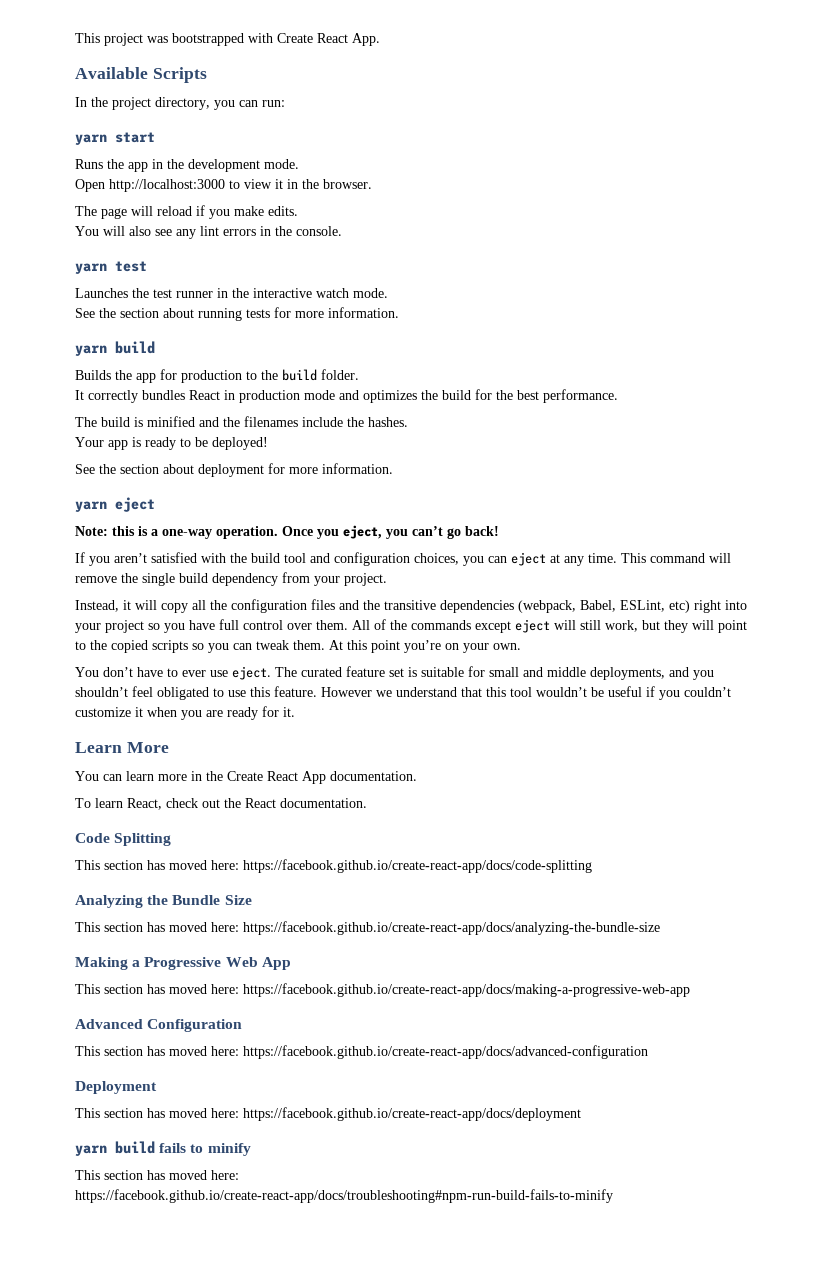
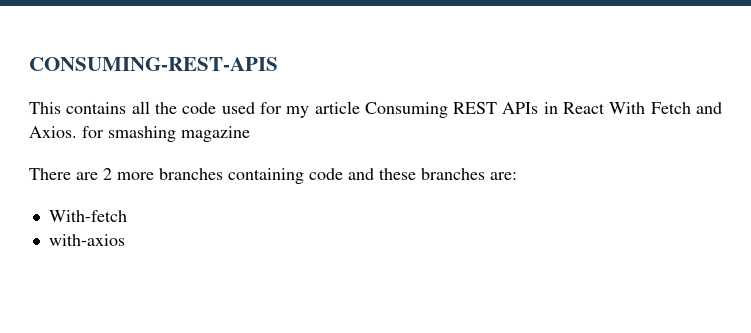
- This project was bootstrapped with Create React App.
- Available Scripts
- In the project directory, you can run:
- yarn start
- Runs the app in the development mode.
- Open http://localhost:3000 to view it in the browser.
- The page will reload if you make edits.
- You will also see any lint errors in the console.
- yarn test
- Launches the test runner in the interactive watch mode.
- See the section about running tests for more information.
- yarn build
- Builds the app for production to the build folder.
- It correctly bundles React in production mode and optimizes the build for the best performance.
- The build is minified and the filenames include the hashes.
- Your app is ready to be deployed!
- See the section about deployment for more information.
- yarn eject
- Note: this is a one-way operation. Once you eject, you can’t go back!
- If you aren’t satisfied with the build tool and configuration choices, you can eject at any time. This command will remove the single build dependency from your project.
- Instead, it will copy all the configuration files and the transitive dependencies (webpack, Babel, ESLint, etc) right into your project so you have full control over them. All of the commands except eject will still work, but they will point to the copied scripts so you can tweak them. At this point you’re on your own.
- You don’t have to ever use eject. The curated feature set is suitable for small and middle deployments, and you shouldn’t feel obligated to use this feature. However we understand that this tool wouldn’t be useful if you couldn’t customize it when you are ready for it.
- Learn More
- You can learn more in the Create React App documentation.
- To learn React, check out the React documentation.
- Code Splitting
- This section has moved here: https://facebook.github.io/create-react-app/docs/code-splitting
- Analyzing the Bundle Size
- This section has moved here: https://facebook.github.io/create-react-app/docs/analyzing-the-bundle-size
- Making a Progressive Web App
- This section has moved here: https://facebook.github.io/create-react-app/docs/making-a-progressive-web-app
- Advanced Configuration
- This section has moved here: https://facebook.github.io/create-react-app/docs/advanced-configuration
- Deployment
- This section has moved here: https://facebook.github.io/create-react-app/docs/deployment
- yarn build fails to minify
- This section has moved here: https://facebook.github.io/create-react-app/docs/troubleshooting#npm-run-build-fails-to-minify
+ CONSUMING-REST-APIS
+ This contains all the code used for my article Consuming REST APIs in React With Fetch and Axios. for smashing magazine
+ There are 2 more branches containing code and these branches are:
+ With-fetch
+ with-axios

